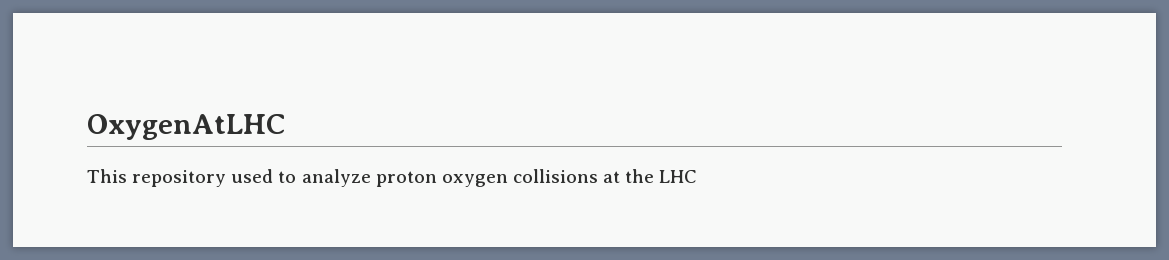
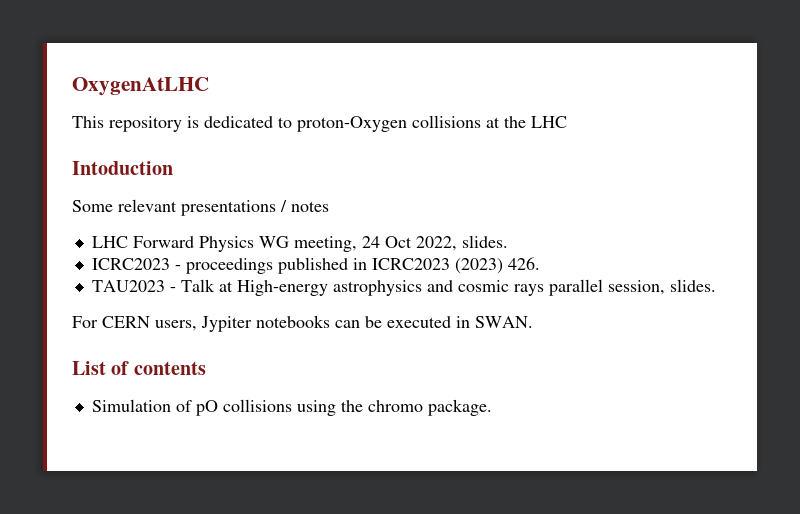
- This repository used to analyze proton oxygen collisions at the LHC
+ This repository is dedicated to proton-Oxygen collisions at the LHC
+ Intoduction
+ Some relevant presentations / notes
+ LHC Forward Physics WG meeting, 24 Oct 2022, slides.
+ ICRC2023 - proceedings published in ICRC2023 (2023) 426.
+ TAU2023 - Talk at High-energy astrophysics and cosmic rays parallel session, slides.
+ For CERN users, Jypiter notebooks can be executed in SWAN.
+ List of contents
+ Simulation of pO collisions using the chromo package.

